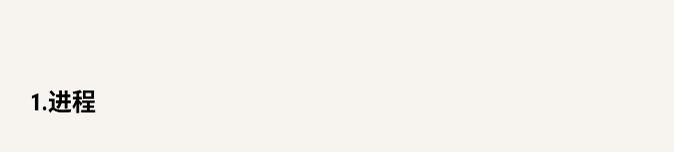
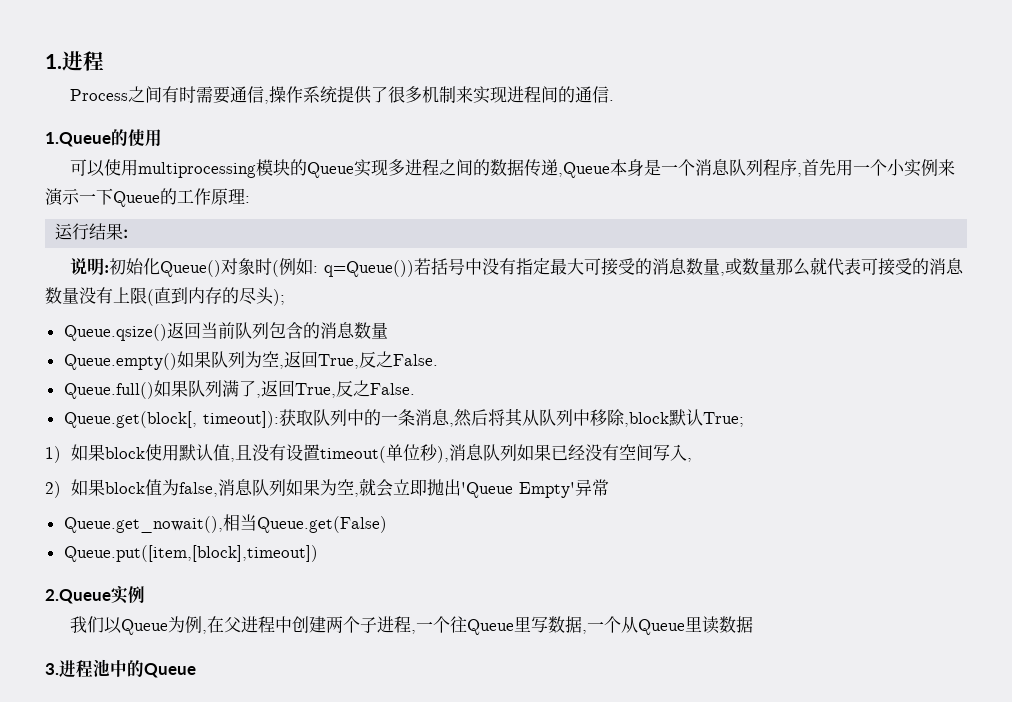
+ Process之间有时需要通信,操作系统提供了很多机制来实现进程间的通信.
+ 1.Queue的使用
+ 可以使用multiprocessing模块的Queue实现多进程之间的数据传递,Queue本身是一个消息队列程序,首先用一个小实例来演示一下Queue的工作原理:
+ 运行结果:
+ 说明:初始化Queue()对象时(例如: q=Queue())若括号中没有指定最大可接受的消息数量,或数量那么就代表可接受的消息数量没有上限(直到内存的尽头);
+ Queue.qsize()返回当前队列包含的消息数量
+ Queue.empty()如果队列为空,返回True,反之False.
+ Queue.full()如果队列满了,返回True,反之False.
+ Queue.get(block[, timeout]):获取队列中的一条消息,然后将其从队列中移除,block默认True;
+ 1)如果block使用默认值,且没有设置timeout(单位秒),消息队列如果已经没有空间写入,
+ 2)如果block值为false,消息队列如果为空,就会立即抛出'Queue Empty'异常
+ Queue.get_nowait(),相当Queue.get(False)
+ Queue.put([item,[block],timeout])
+ 2.Queue实例
+ 我们以Queue为例,在父进程中创建两个子进程,一个往Queue里写数据,一个从Queue里读数据
+ 3.进程池中的Queue

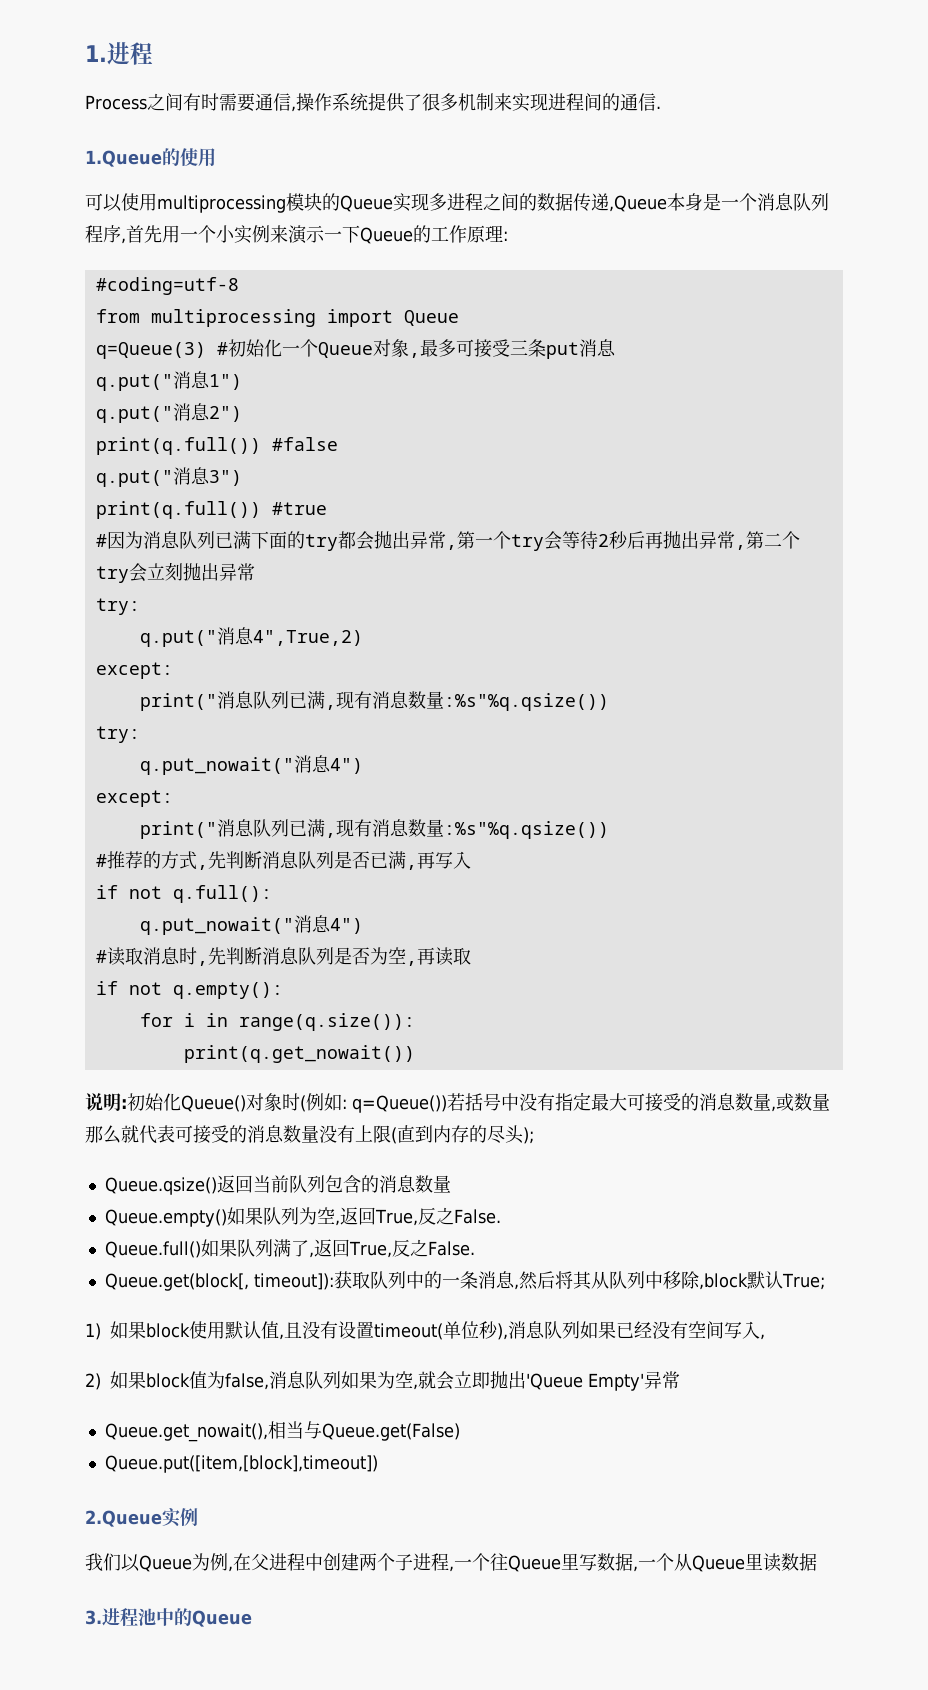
- 运行结果:
+ #coding=utf-8
+ from multiprocessing import Queue
+ q=Queue(3) #初始化一个Queue对象,最多可接受三条put消息
+ q.put("消息1")
+ q.put("消息2")
+ print(q.full()) #false
+ q.put("消息3")
+ print(q.full()) #true
+ #因为消息队列已满下面的try都会抛出异常,第一个try会等待2秒后再抛出异常,第二个try会立刻抛出异常
+ try:
+ q.put("消息4",True,2)
+ except:
+ print("消息队列已满,现有消息数量:%s"%q.qsize())
+ try:
+ q.put_nowait("消息4")
+ except:
+ print("消息队列已满,现有消息数量:%s"%q.qsize())
+ #推荐的方式,先判断消息队列是否已满,再写入
+ if not q.full():
+ q.put_nowait("消息4")
+ #读取消息时,先判断消息队列是否为空,再读取
+ if not q.empty():
+ for i in range(q.size()):
+ print(q.get_nowait())
- Queue.get_nowait(),相当Queue.get(False)
+ Queue.get_nowait(),相当与Queue.get(False)

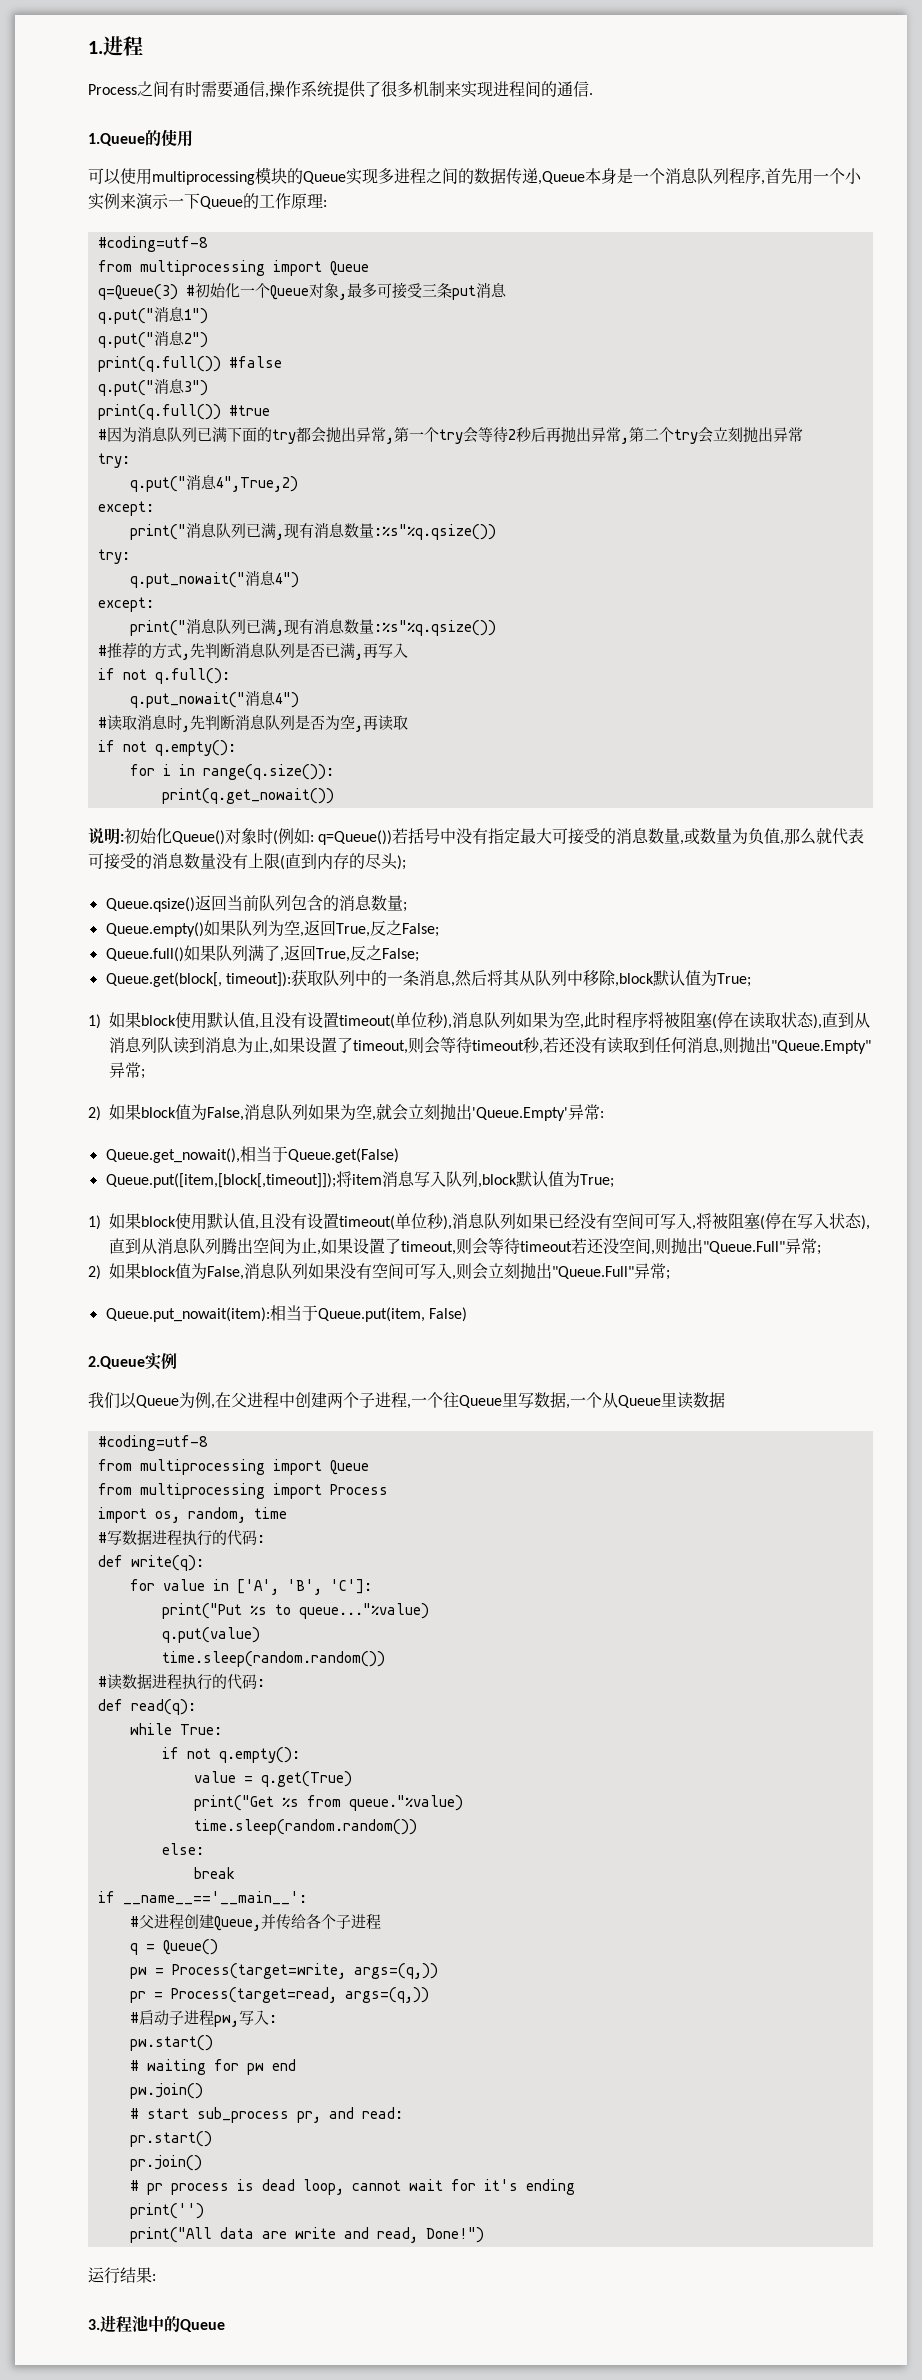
- 说明:初始化Queue()对象时(例如: q=Queue())若括号中没有指定最大可接受的消息数量,或数量那么就代表可接受的消息数量没有上限(直到内存的尽头);
+ 说明:初始化Queue()对象时(例如: q=Queue())若括号中没有指定最大可接受的消息数量,或数量为负值,那么就代表可接受的消息数量没有上限(直到内存的尽头);
- Queue.qsize()返回当前队列包含的消息数量
+ Queue.qsize()返回当前队列包含的消息数量;
- Queue.empty()如果队列为空,返回True,反之False.
+ Queue.empty()如果队列为空,返回True,反之False;
- Queue.full()如果队列满了,返回True,反之False.
+ Queue.full()如果队列满了,返回True,反之False;
- Queue.get(block[, timeout]):获取队列中的一条消息,然后将其从队列中移除,block默认True;
+ Queue.get(block[, timeout]):获取队列中的一条消息,然后将其从队列中移除,block默认值为True;
+ 1)如果block使用默认值,且没有设置timeout(单位秒),消息队列如果为空,此时程序将被阻塞(停在读取状态),直到从消息列队读到消息为止,如果设置了timeout,则会等待timeout秒,若还没有读取到任何消息,则抛出"Queue.Empty"异常;
+ 2)如果block值为False,消息队列如果为空,就会立刻抛出'Queue.Empty'异常:
+ Queue.get_nowait(),相当于Queue.get(False)
+ Queue.put([item,[block[,timeout]]);将item消息写入队列,block默认值为True;
- 1)如果block使用默认值,且没有设置timeout(单位秒),消息队列如果已经没有空间写入,
- 2)如果block值为false,消息队列如果为空,就会立即抛出'Queue Empty'异常
- Queue.get_nowait(),相当与Queue.get(False)
- Queue.put([item,[block],timeout])
+ 1)如果block使用默认值,且没有设置timeout(单位秒),消息队列如果已经没有空间可写入,将被阻塞(停在写入状态),直到从消息队列腾出空间为止,如果设置了timeout,则会等待timeout若还没空间,则抛出"Queue.Full"异常;
+ 2)如果block值为False,消息队列如果没有空间可写入,则会立刻抛出"Queue.Full"异常;
+ Queue.put_nowait(item):相当于Queue.put(item, False)
  我们以Queue为例,在父进程中创建两个子进程,一个往Queue里写数据,一个从Queue里读数据
+ #coding=utf-8
+ from multiprocessing import Queue
+ from multiprocessing import Process
+ import os, random, time
+ #写数据进程执行的代码:
+ def write(q):
+ for value in ['A', 'B', 'C']:
+ print("Put %s to queue..."%value)
+ q.put(value)
+ time.sleep(random.random())
+ #读数据进程执行的代码:
+ def read(q):
+ while True:
+ if not q.empty():
+ value = q.get(True)
+ print("Get %s from queue."%value)
+ time.sleep(random.random())
+ else:
+ break
+ if __name__=='__main__':
+ #父进程创建Queue,并传给各个子进程
+ q = Queue()
+ pw = Process(target=write, args=(q,))
+ pr = Process(target=read, args=(q,))
+ #启动子进程pw,写入:
+ pw.start()
+ # waiting for pw end
+ pw.join()
+ # start sub_process pr, and read:
+ pr.start()
+ pr.join()
+ # pr process is dead loop, cannot wait for it's ending
+ print('')
+ print("All data are write and read, Done!")
+ 运行结果:

